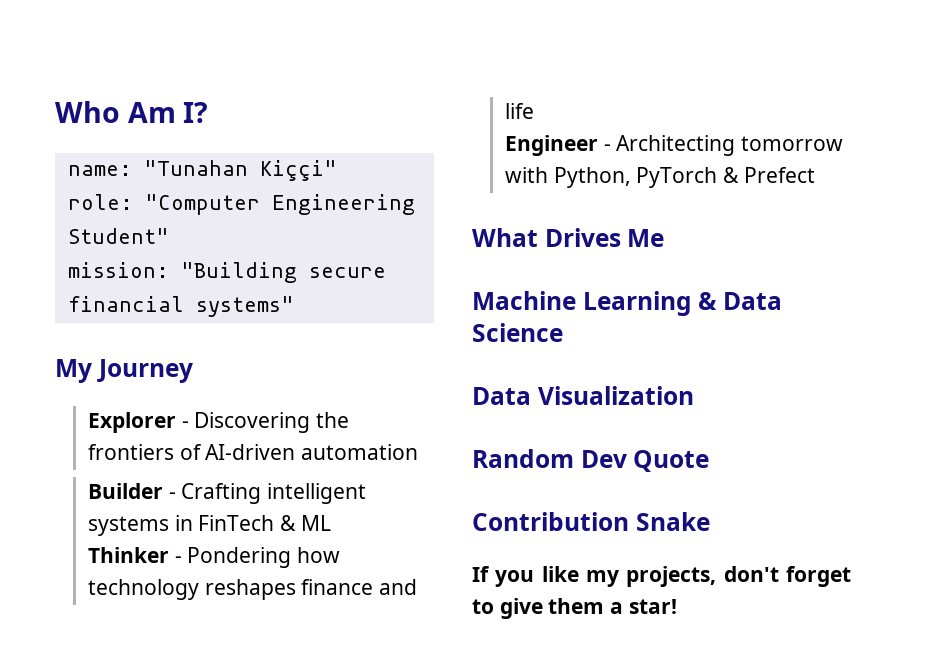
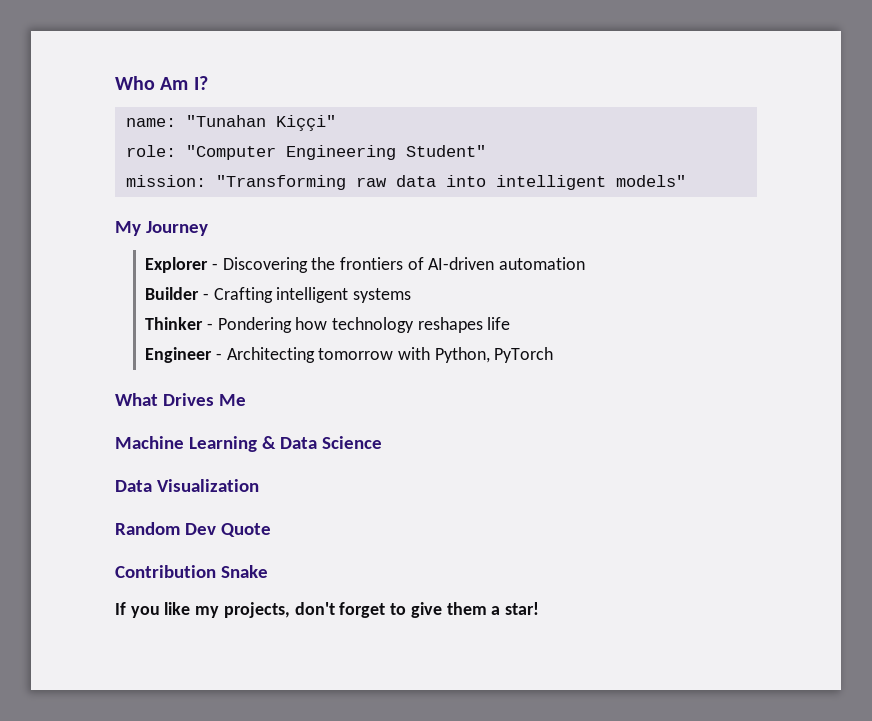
- mission: "Building secure financial systems"
+ mission: "Transforming raw data into intelligent models"
- Builder - Crafting intelligent systems in FinTech & ML
+ Builder - Crafting intelligent systems
- Thinker - Pondering how technology reshapes finance and life
+ Thinker - Pondering how technology reshapes life
- Engineer - Architecting tomorrow with Python, PyTorch & Prefect
+ Engineer - Architecting tomorrow with Python, PyTorch

